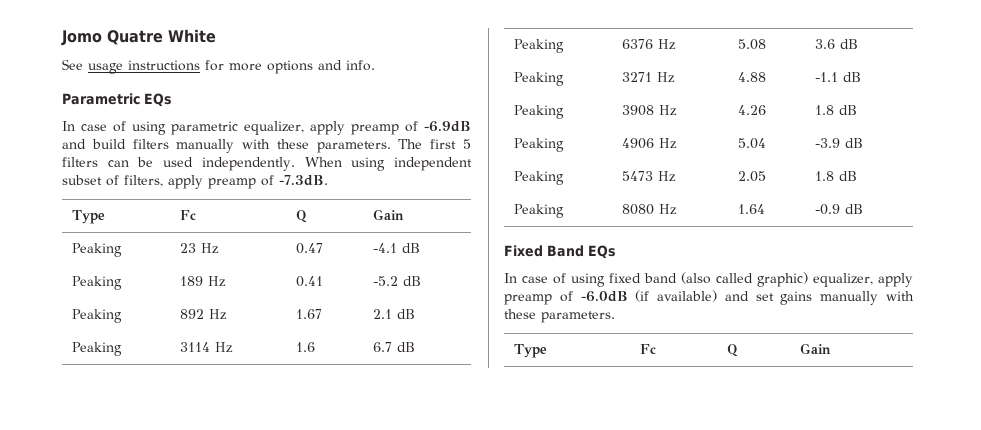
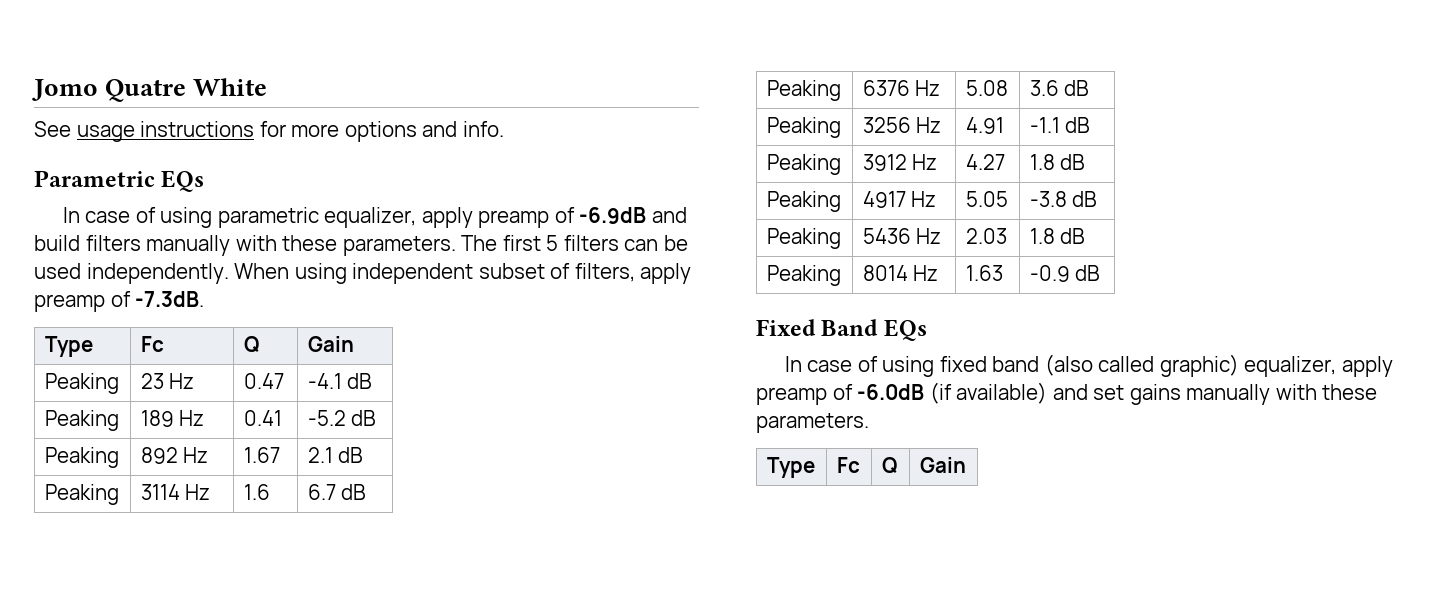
- Peaking | 3271 Hz | 4.88 | -1.1 dB
+ Peaking | 3256 Hz | 4.91 | -1.1 dB
- Peaking | 3908 Hz | 4.26 | 1.8 dB
- Peaking | 4906 Hz | 5.04 | -3.9 dB
- Peaking | 5473 Hz | 2.05 | 1.8 dB
- Peaking | 8080 Hz | 1.64 | -0.9 dB
+ Peaking | 3912 Hz | 4.27 | 1.8 dB
+ Peaking | 4917 Hz | 5.05 | -3.8 dB
+ Peaking | 5436 Hz | 2.03 | 1.8 dB
+ Peaking | 8014 Hz | 1.63 | -0.9 dB

